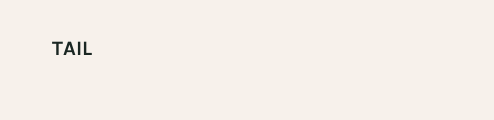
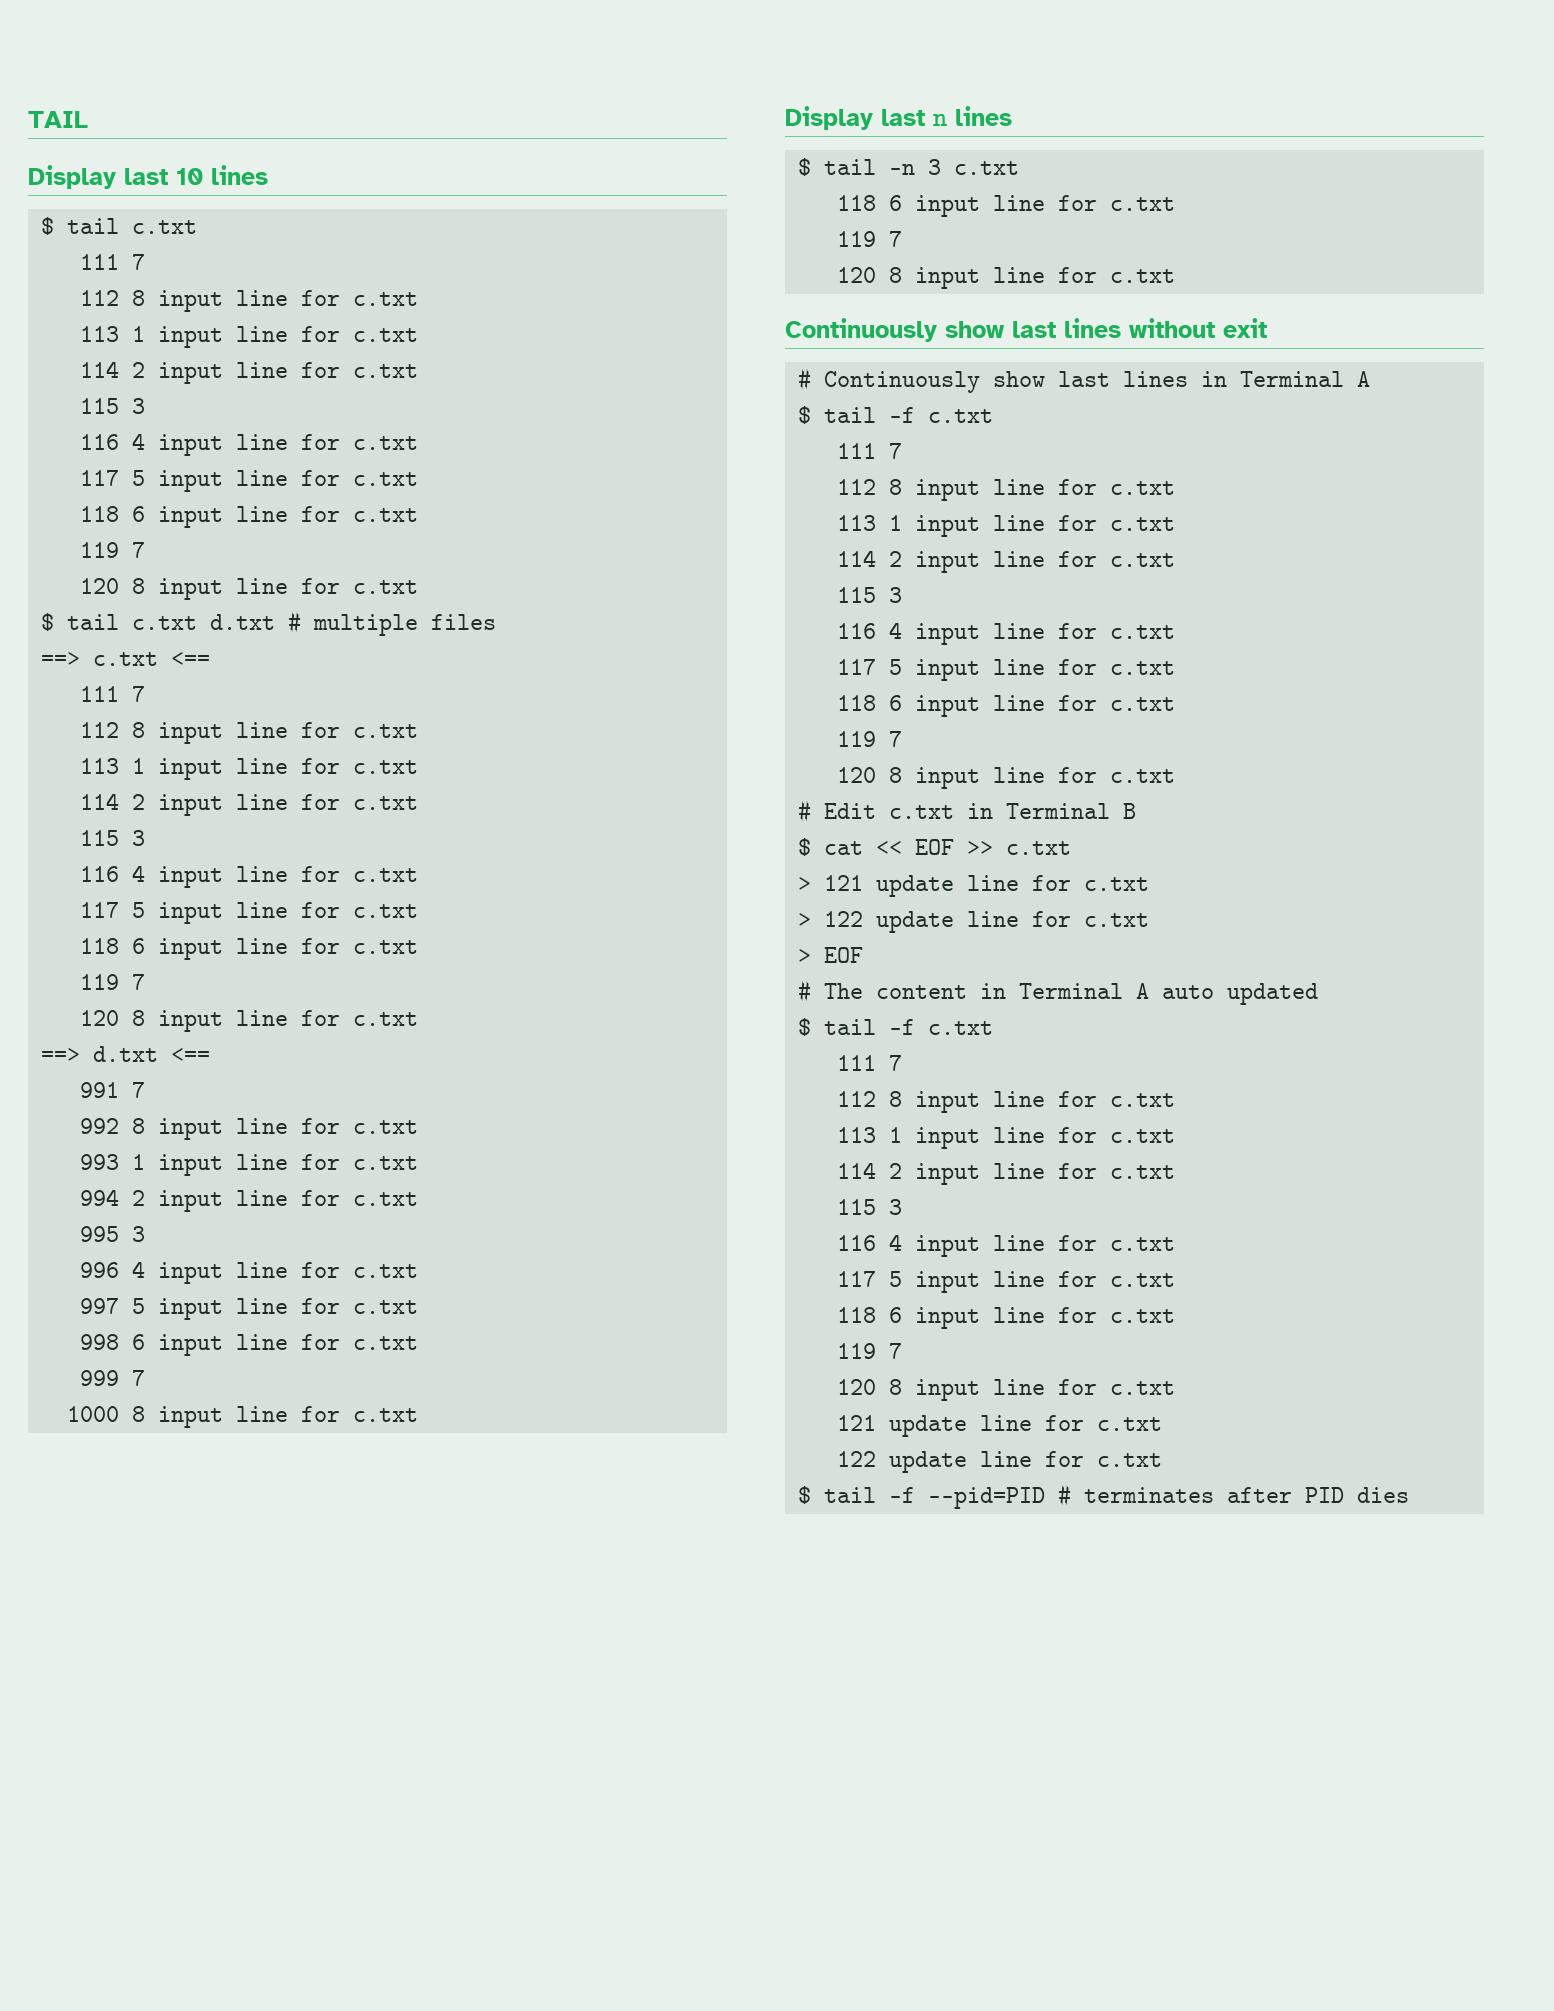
+ Display last 10 lines
+ $ tail c.txt
+ 111 7
+ 112 8 input line for c.txt
+ 113 1 input line for c.txt
+ 114 2 input line for c.txt
+ 115 3
+ 116 4 input line for c.txt
+ 117 5 input line for c.txt
+ 118 6 input line for c.txt
+ 119 7
+ 120 8 input line for c.txt
+ $ tail c.txt d.txt # multiple files
+ ==> c.txt <==
+ 111 7
+ 112 8 input line for c.txt
+ 113 1 input line for c.txt
+ 114 2 input line for c.txt
+ 115 3
+ 116 4 input line for c.txt
+ 117 5 input line for c.txt
+ 118 6 input line for c.txt
+ 119 7
+ 120 8 input line for c.txt
+ ==> d.txt <==
+ 991 7
+ 992 8 input line for c.txt
+ 993 1 input line for c.txt
+ 994 2 input line for c.txt
+ 995 3
+ 996 4 input line for c.txt
+ 997 5 input line for c.txt
+ 998 6 input line for c.txt
+ 999 7
+ 1000 8 input line for c.txt
+ Display last n lines
+ $ tail -n 3 c.txt
+ 118 6 input line for c.txt
+ 119 7
+ 120 8 input line for c.txt
+ Continuously show last lines without exit
+ # Continuously show last lines in Terminal A
+ $ tail -f c.txt
+ 111 7
+ 112 8 input line for c.txt
+ 113 1 input line for c.txt
+ 114 2 input line for c.txt
+ 115 3
+ 116 4 input line for c.txt
+ 117 5 input line for c.txt
+ 118 6 input line for c.txt
+ 119 7
+ 120 8 input line for c.txt
+ # Edit c.txt in Terminal B
+ $ cat << EOF >> c.txt
+ > 121 update line for c.txt
+ > 122 update line for c.txt
+ > EOF
+ # The content in Terminal A auto updated
+ $ tail -f c.txt
+ 111 7
+ 112 8 input line for c.txt
+ 113 1 input line for c.txt
+ 114 2 input line for c.txt
+ 115 3
+ 116 4 input line for c.txt
+ 117 5 input line for c.txt
+ 118 6 input line for c.txt
+ 119 7
+ 120 8 input line for c.txt
+ 121 update line for c.txt
+ 122 update line for c.txt
+ $ tail -f --pid=PID # terminates after PID dies

